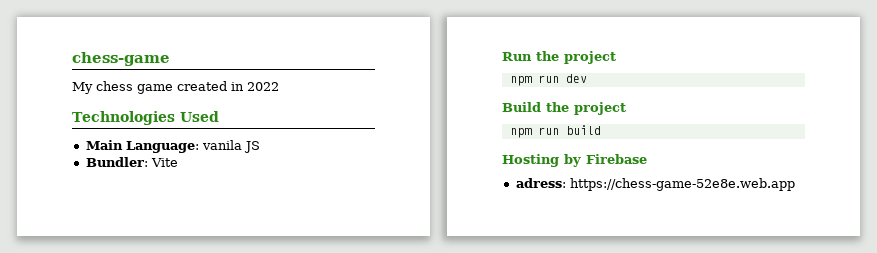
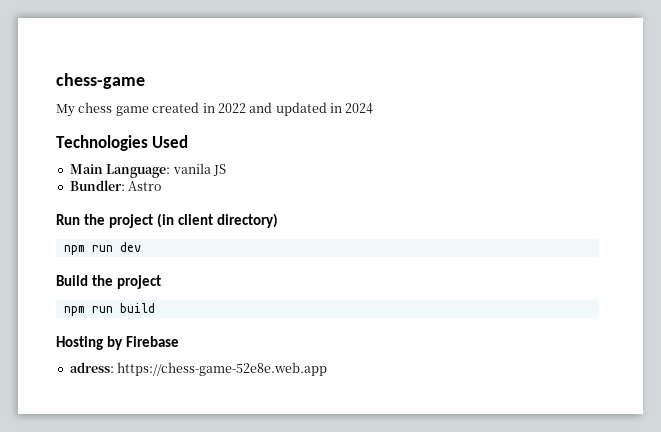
- My chess game created in 2022
+ My chess game created in 2022 and updated in 2024
- Bundler: Vite
+ Bundler: Astro
- Run the project
+ Run the project (in client directory)

